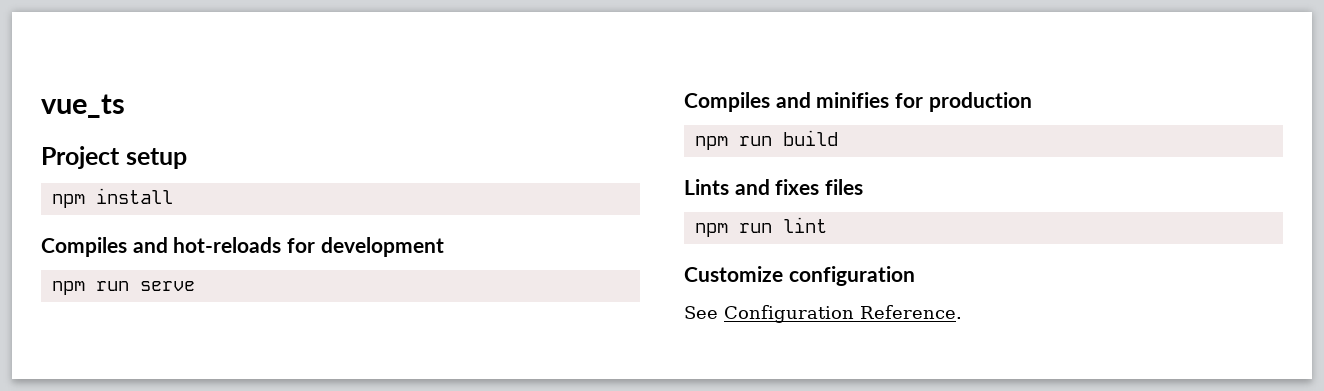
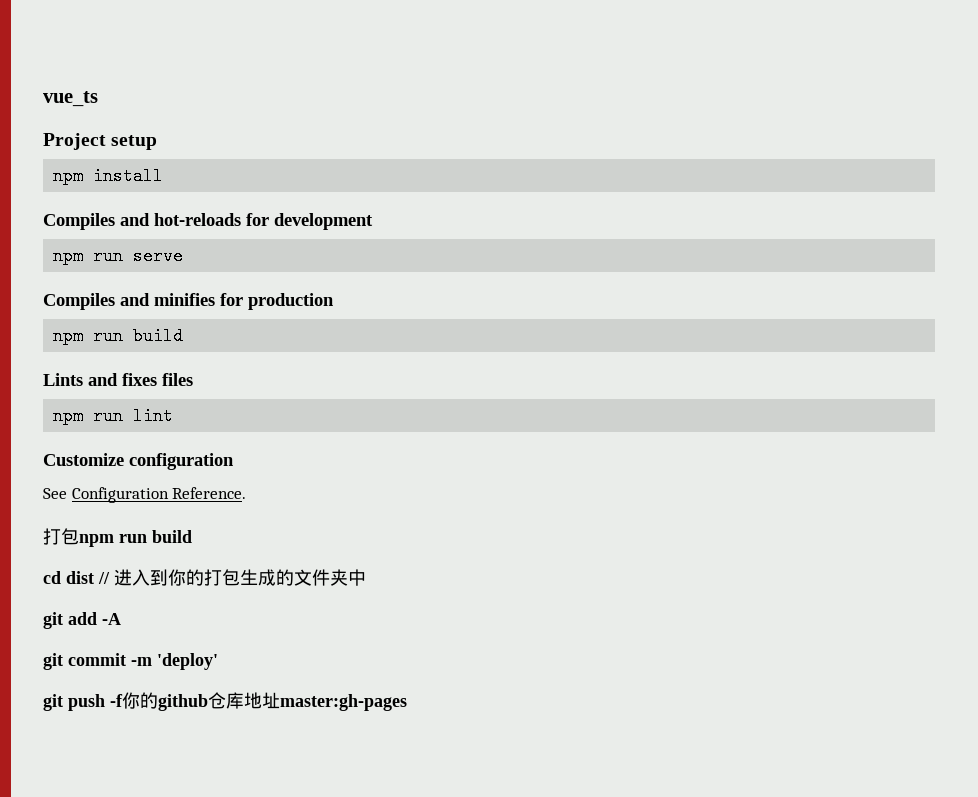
+ 打包npm run build
+ cd dist // 进入到你的打包生成的文件夹中
+ git add -A
+ git commit -m 'deploy'
+ git push -f你的github仓库地址master:gh-pages

